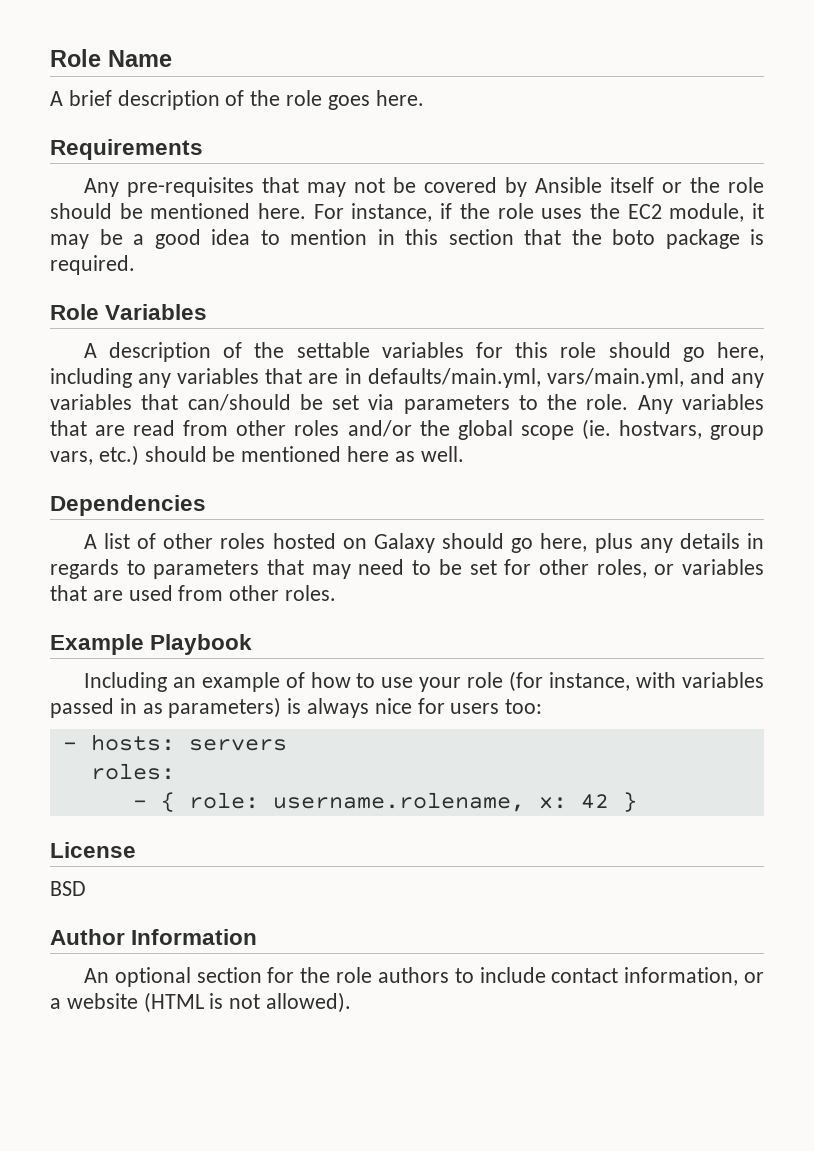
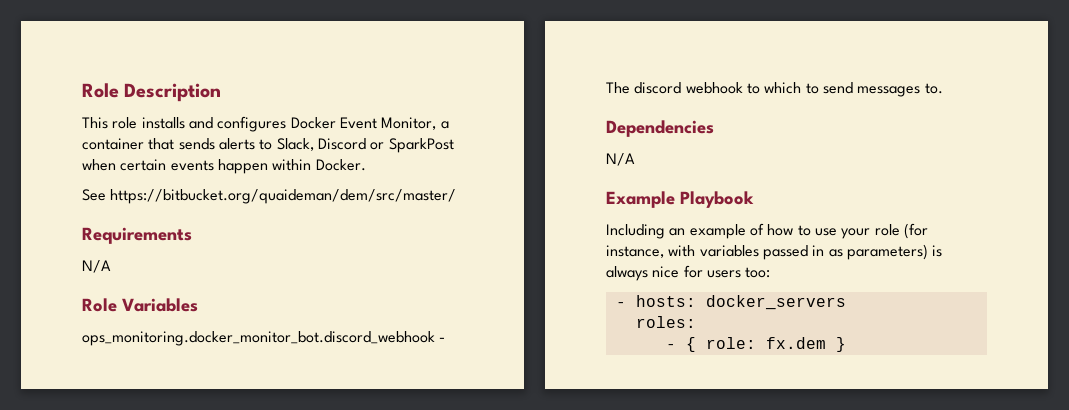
- Role Name
- A brief description of the role goes here.
+ Role Description
+ This role installs and configures Docker Event Monitor, a container that sends alerts to Slack, Discord or SparkPost when certain events happen within Docker.
+ See https://bitbucket.org/quaideman/dem/src/master/
  Requirements
- Any pre-requisites that may not be covered by Ansible itself or the role should be mentioned here. For instance, if the role uses the EC2 module, it may be a good idea to mention in this section that the boto package is required.
+ N/A
  Role Variables
- A description of the settable variables for this role should go here, including any variables that are in defaults/main.yml, vars/main.yml, and any variables that can/should be set via parameters to the role. Any variables that are read from other roles and/or the global scope (ie. hostvars, group vars, etc.) should be mentioned here as well.
+ ops_monitoring.docker_monitor_bot.discord_webhook - The discord webhook to which to send messages to.
  Dependencies
- A list of other roles hosted on Galaxy should go here, plus any details in regards to parameters that may need to be set for other roles, or variables that are used from other roles.
+ N/A
- - hosts: servers
+ - hosts: docker_servers
- - { role: username.rolename, x: 42 }
- License
- BSD
- Author Information
- An optional section for the role authors to include contact information, or a website (HTML is not allowed).
+ - { role: fx.dem }

